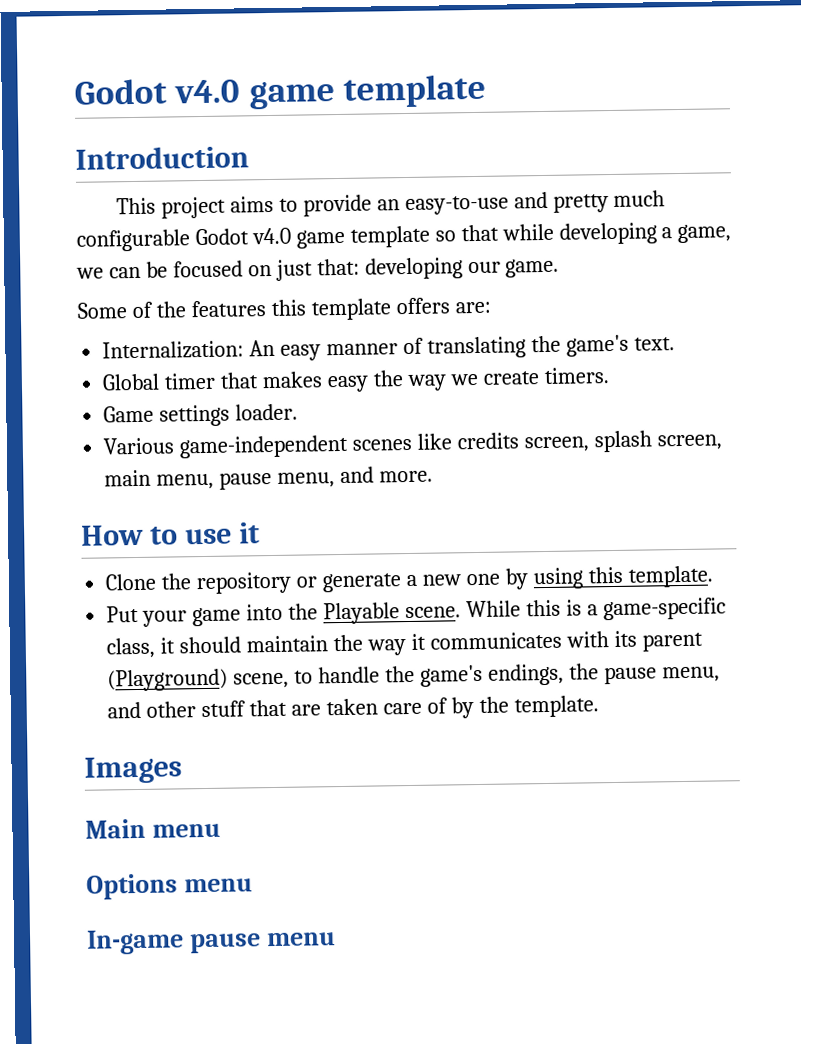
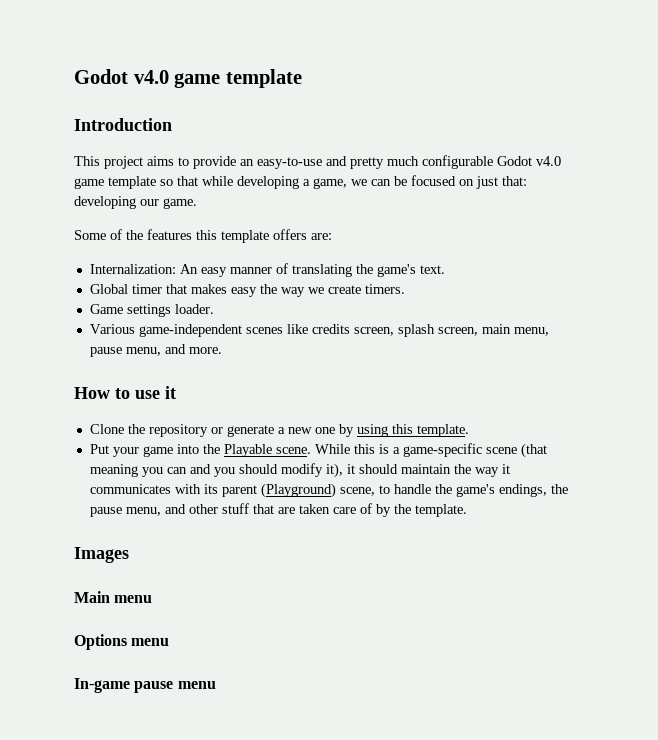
- While this is a game-specific class, it should maintain the way it communicates with its parent (Playground) scene, to handle the game's endings, the pause menu, and other stuff that are taken care of by the template.
+ While this is a game-specific scene (that meaning you can and you should modify it), it should maintain the way it communicates with its parent (Playground) scene, to handle the game's endings, the pause menu, and other stuff that are taken care of by the template.

